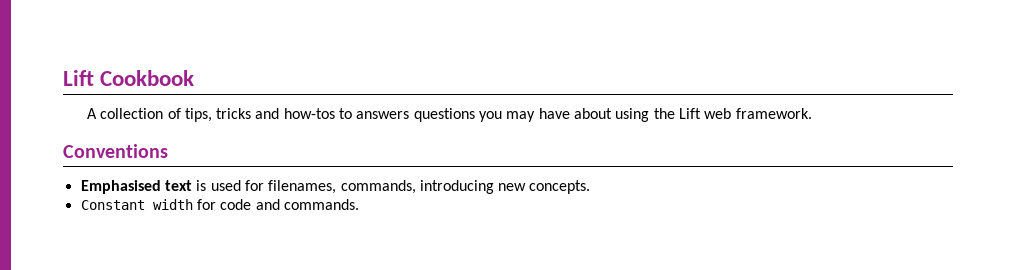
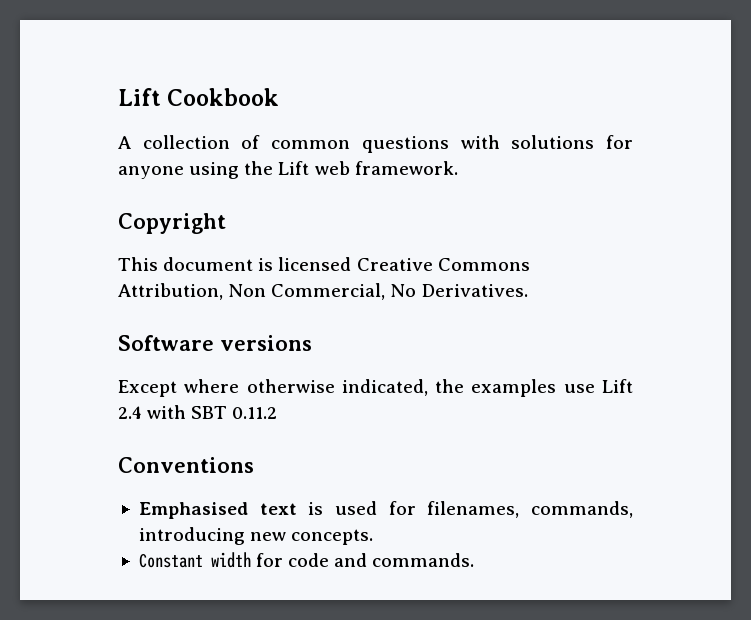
- A collection of tips, tricks and how-tos to answers questions you may have about using the Lift web framework.
+ A collection of common questions with solutions for anyone using the Lift web framework.
+ Copyright
+ This document is licensed Creative Commons Attribution, Non Commercial, No Derivatives.
+ Software versions
+ Except where otherwise indicated, the examples use Lift 2.4 with SBT 0.11.2

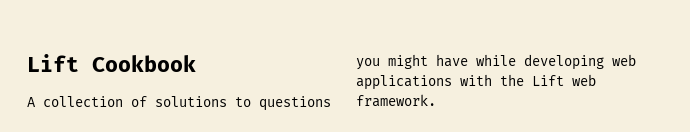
- A collection of common questions with solutions for anyone using the Lift web framework.
- Copyright
- This document is licensed Creative Commons Attribution, Non Commercial, No Derivatives.
- Software versions
- Except where otherwise indicated, the examples use Lift 2.4 with SBT 0.11.2
- Conventions
- Emphasised text is used for filenames, commands, introducing new concepts.
- Constant width for code and commands.
+ A collection of solutions to questions you might have while developing web applications with the Lift web framework.

